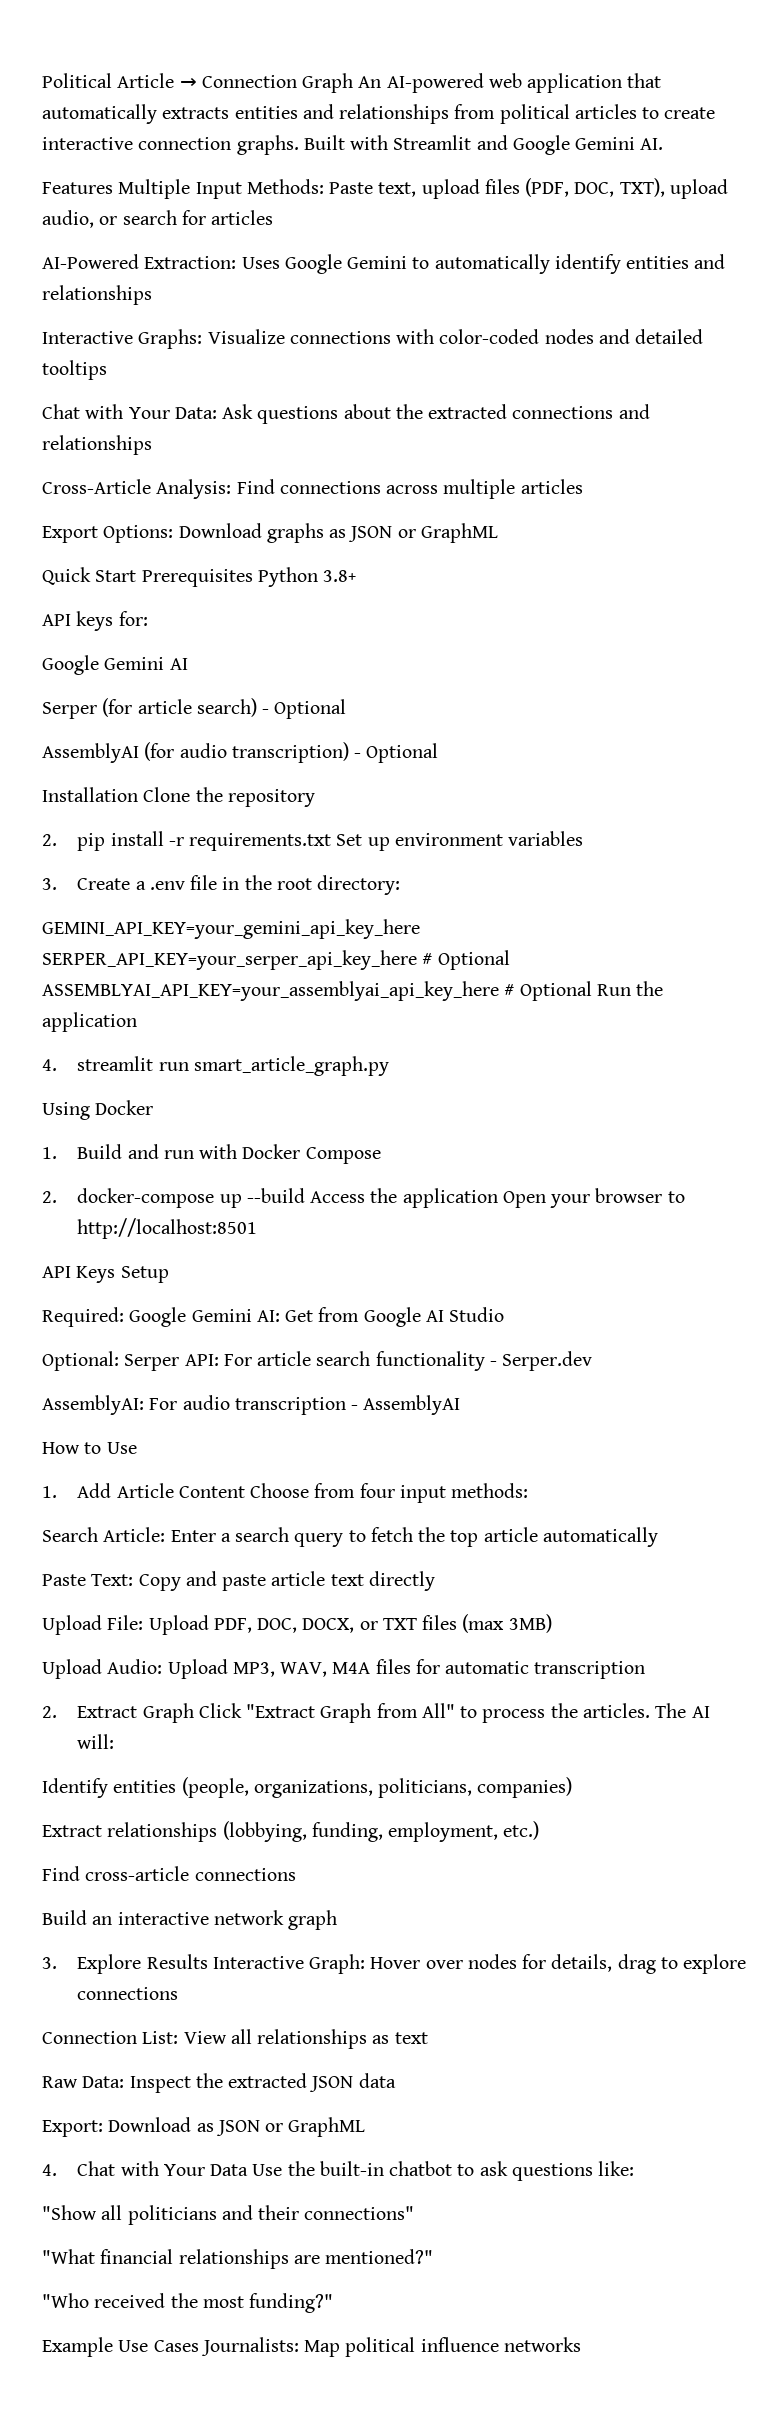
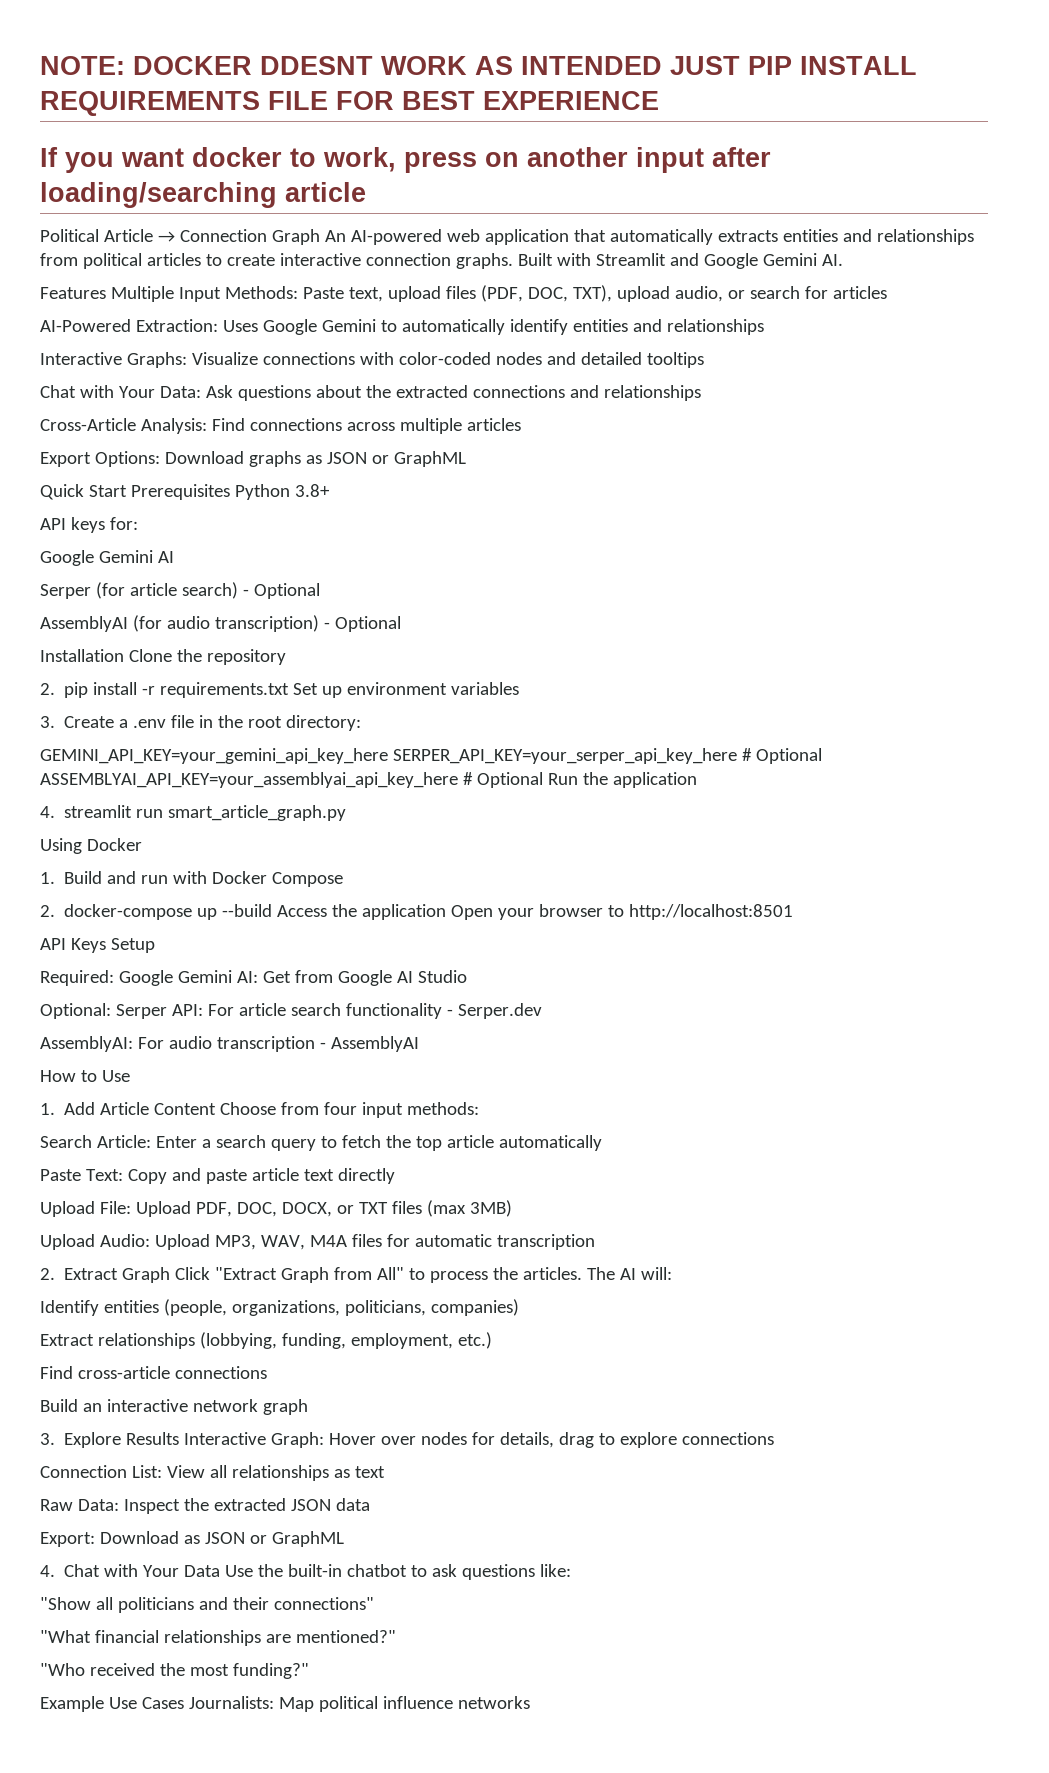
+ NOTE: DOCKER DDESNT WORK AS INTENDED JUST PIP INSTALL REQUIREMENTS FILE FOR BEST EXPERIENCE
+ If you want docker to work, press on another input after loading/searching article

